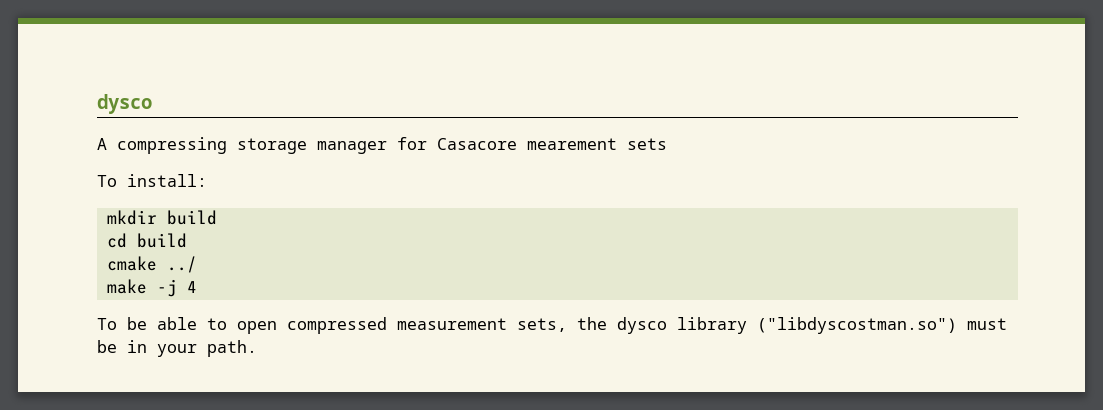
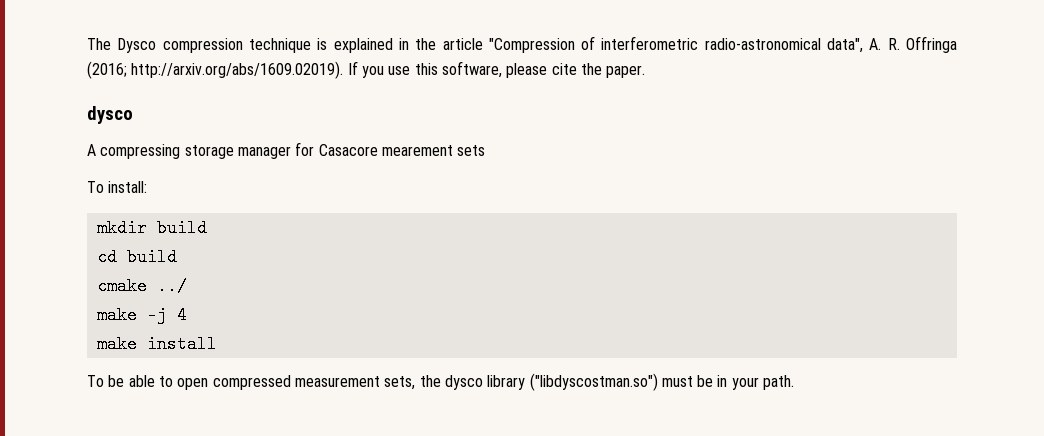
+ The Dysco compression technique is explained in the article "Compression of interferometric radio-astronomical data", A. R. Offringa (2016; http://arxiv.org/abs/1609.02019). If you use this software, please cite the paper.
+ make install

